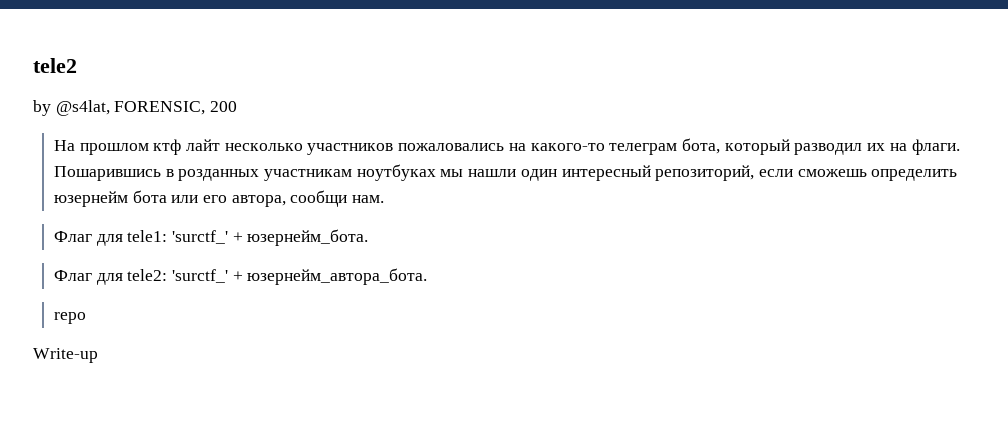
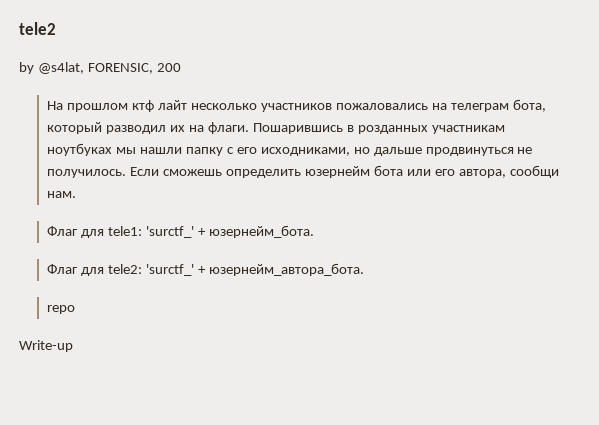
- На прошлом ктф лайт несколько участников пожаловались на какого-то телеграм бота, который разводил их на флаги.
+ На прошлом ктф лайт несколько участников пожаловались на телеграм бота, который разводил их на флаги.
- Пошарившись в розданных участникам ноутбуках мы нашли один интересный репозиторий, если сможешь определить юзернейм бота или его автора, сообщи нам.
+ Пошарившись в розданных участникам ноутбуках мы нашли папку с его исходниками, но дальше продвинуться не получилось. Если сможешь определить юзернейм бота или его автора, сообщи нам.

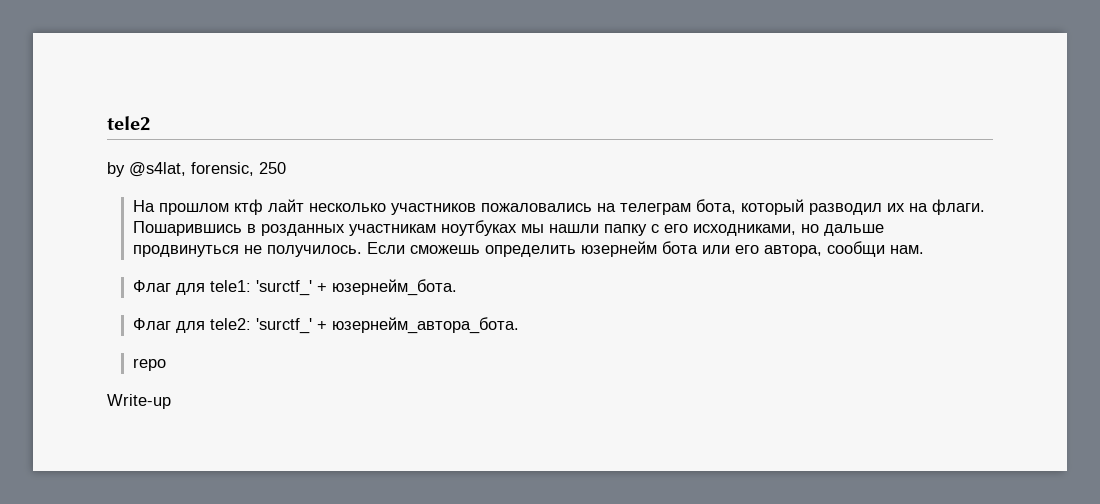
- by @s4lat, FORENSIC, 200
+ by @s4lat, forensic, 250

